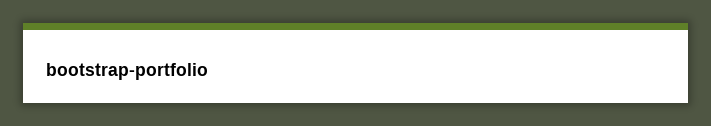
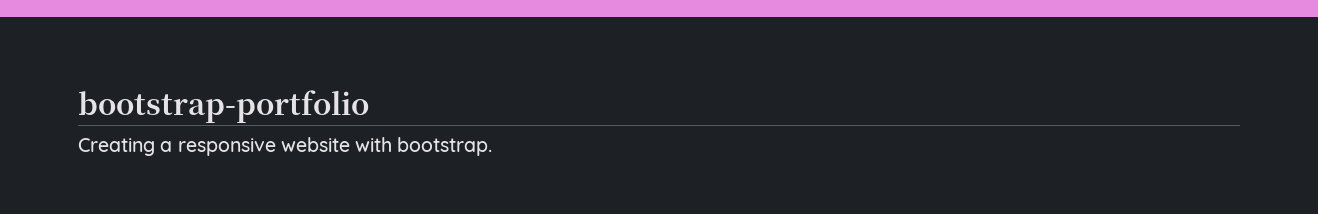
+ Creating a responsive website with bootstrap.

